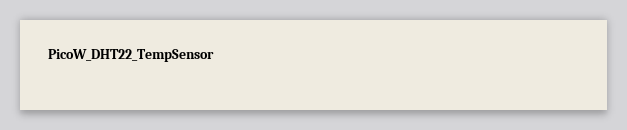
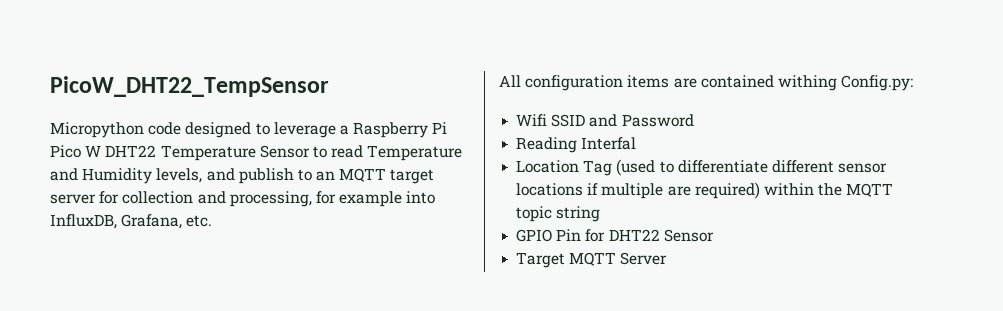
+ Micropython code designed to leverage a Raspberry Pi Pico W DHT22 Temperature Sensor to read Temperature and Humidity levels, and publish to an MQTT target server for collection and processing, for example into InfluxDB, Grafana, etc.
+ All configuration items are contained withing Config.py:
+ Wifi SSID and Password
+ Reading Interfal
+ Location Tag (used to differentiate different sensor locations if multiple are required) within the MQTT topic string
+ GPIO Pin for DHT22 Sensor
+ Target MQTT Server

